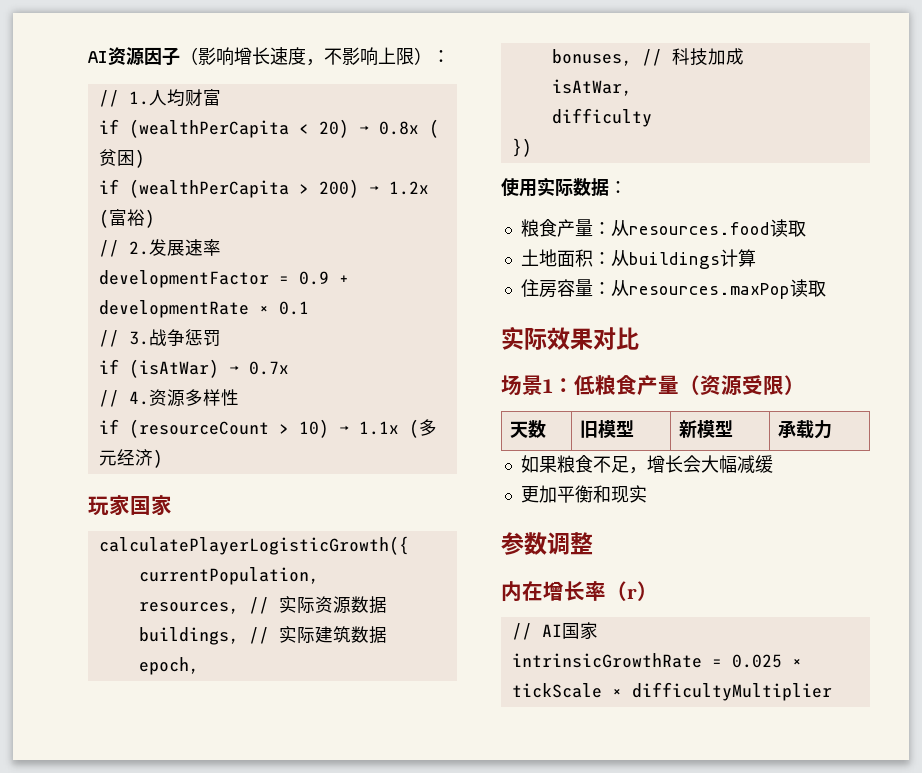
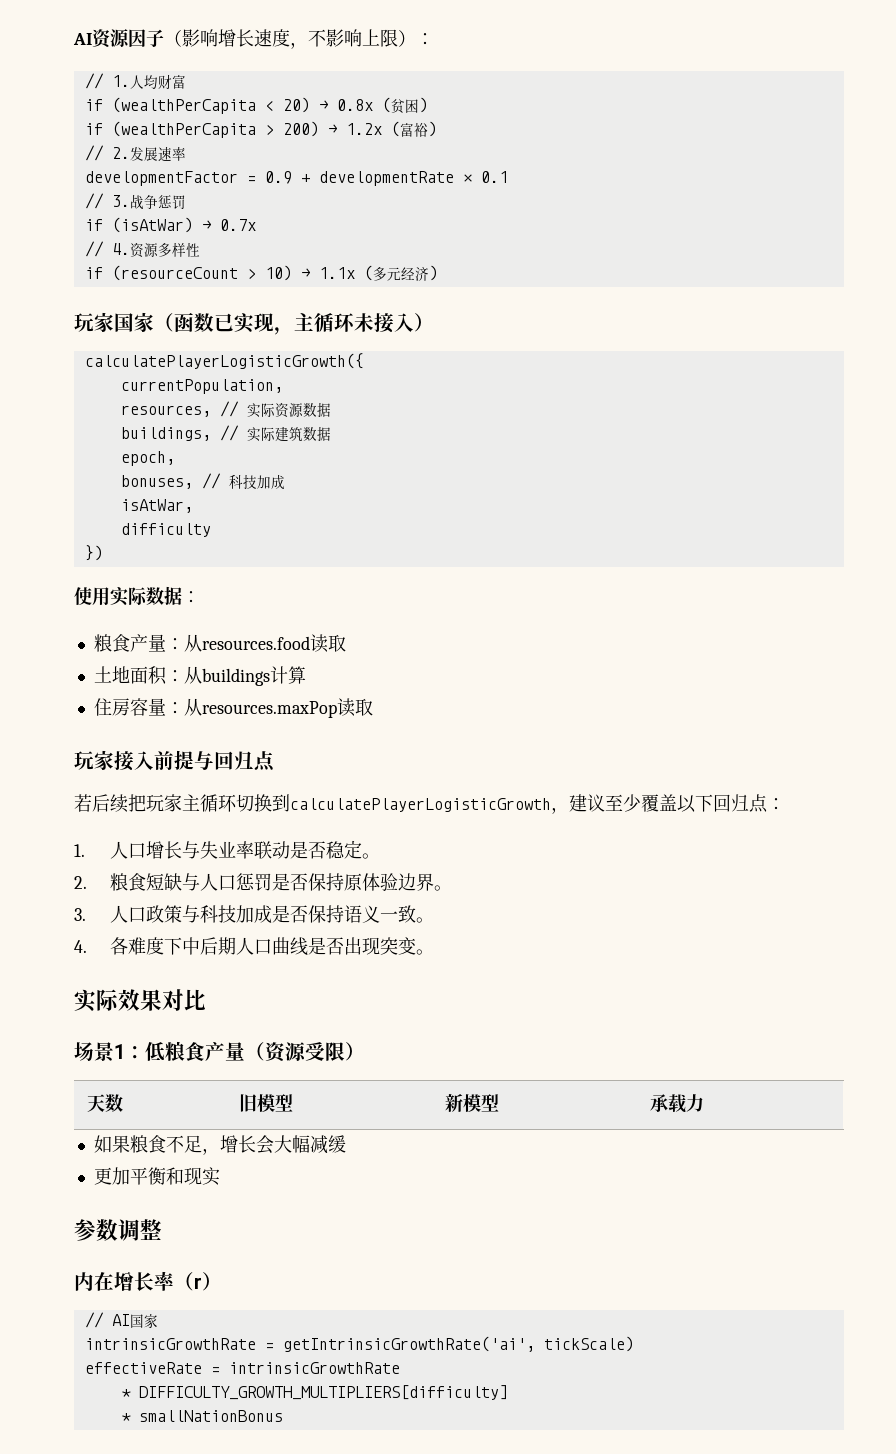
- 玩家国家
+ 玩家国家（函数已实现，主循环未接入）
+ 玩家接入前提与回归点
+ 若后续把玩家主循环切换到calculatePlayerLogisticGrowth，建议至少覆盖以下回归点：
+ 1.人口增长与失业率联动是否稳定。
+ 2.粮食短缺与人口惩罚是否保持原体验边界。
+ 3.人口政策与科技加成是否保持语义一致。
+ 4.各难度下中后期人口曲线是否出现突变。
- intrinsicGrowthRate = 0.025 × tickScale × difficultyMultiplier
+ intrinsicGrowthRate = getIntrinsicGrowthRate('ai', tickScale)
+ effectiveRate = intrinsicGrowthRate
+ * DIFFICULTY_GROWTH_MULTIPLIERS[difficulty]
+ * smallNationBonus

